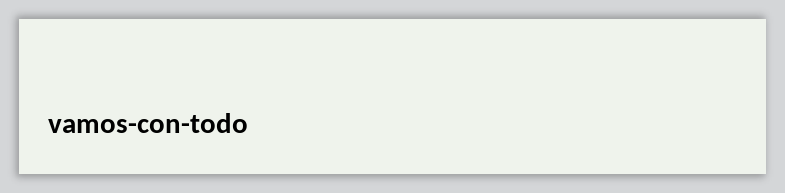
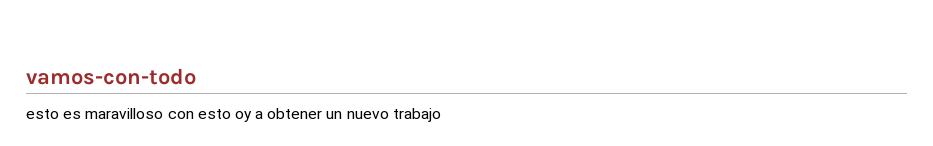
+ esto es maravilloso con esto oy a obtener un nuevo trabajo

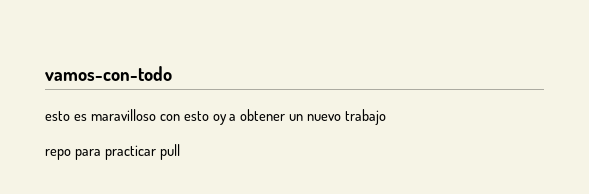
+ repo para practicar pull

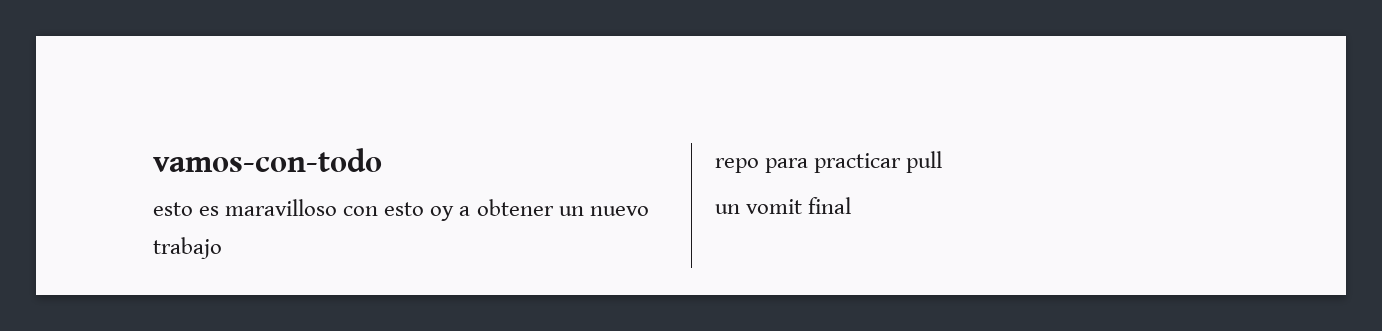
+ un vomit final

